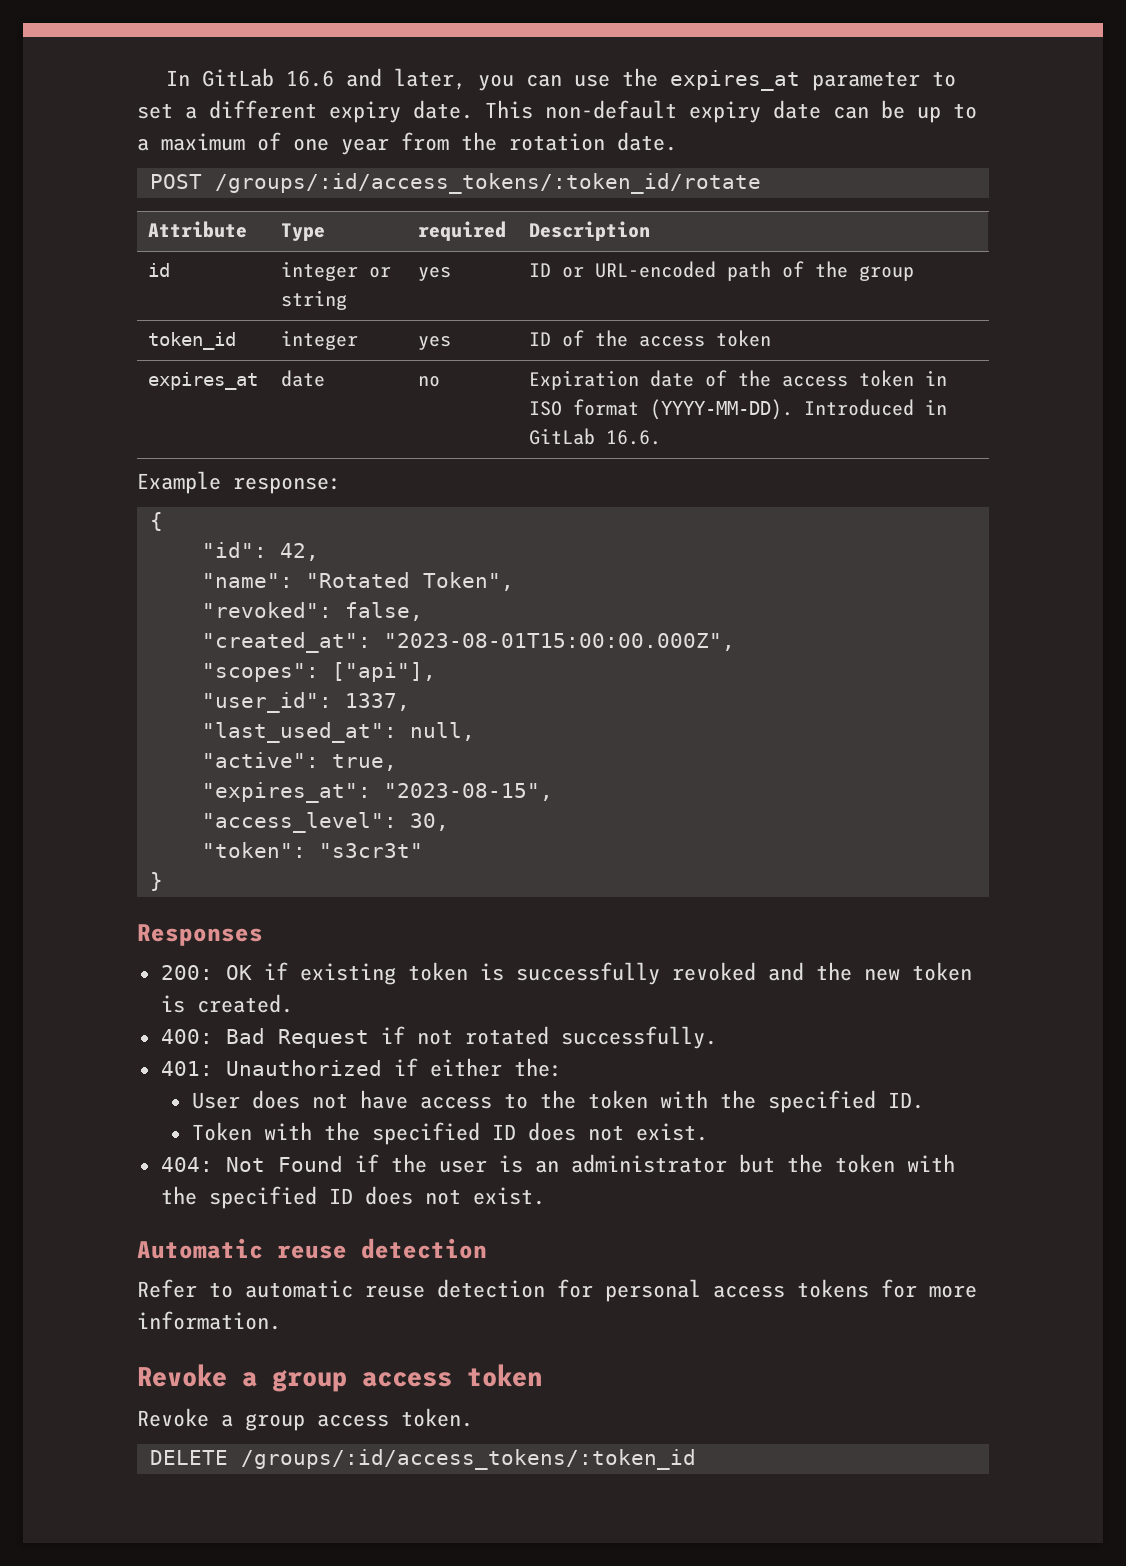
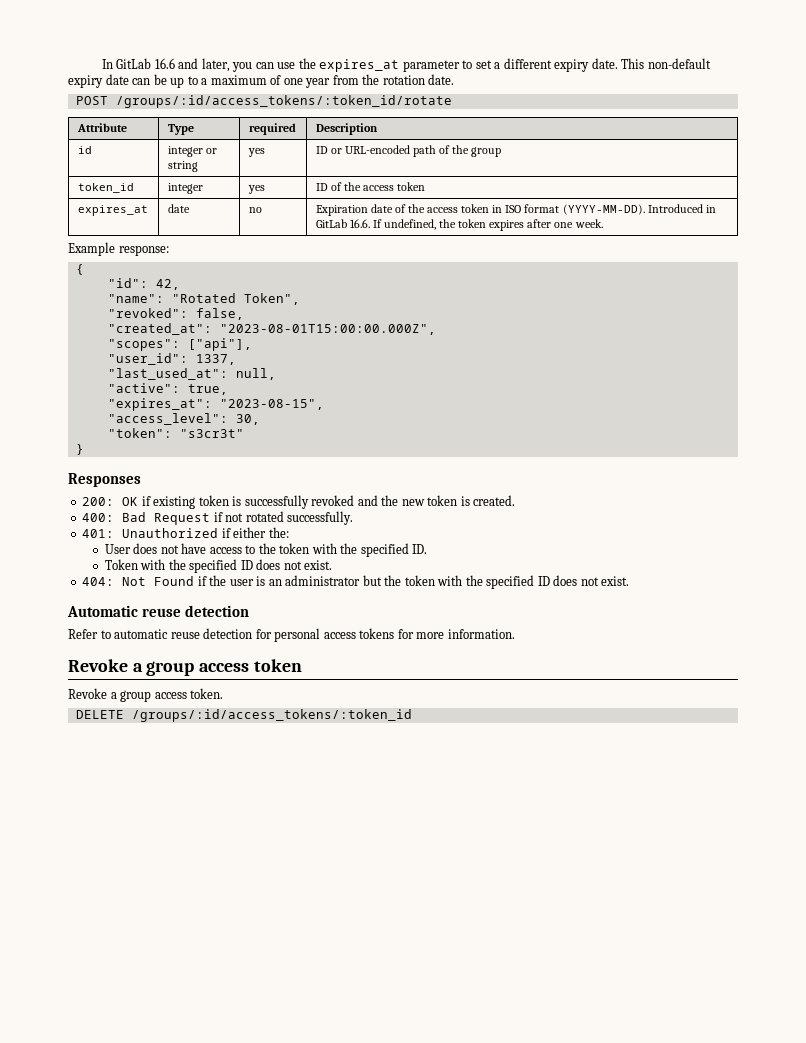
- expires_at | date | no | Expiration date of the access token in ISO format (YYYY-MM-DD). Introduced in GitLab 16.6.
+ expires_at | date | no | Expiration date of the access token in ISO format (YYYY-MM-DD). Introduced in GitLab 16.6. If undefined, the token expires after one week.

